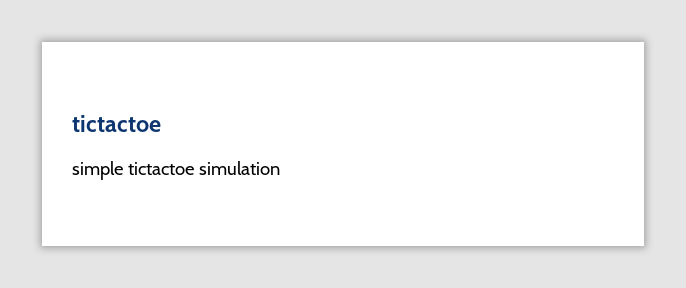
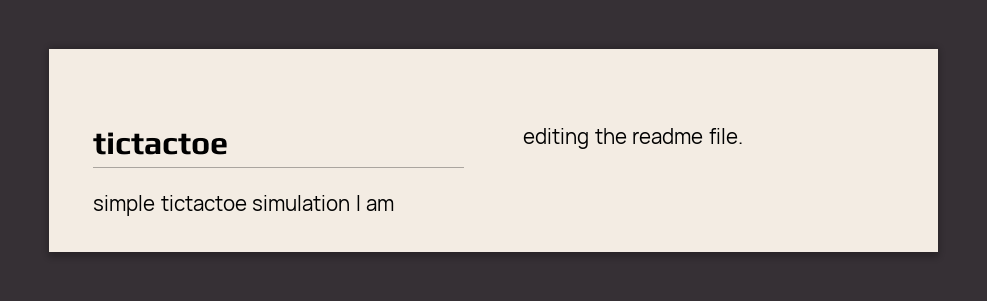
- simple tictactoe simulation
+ simple tictactoe simulation I am editing the readme file.

